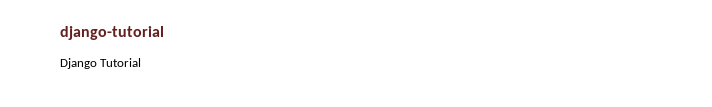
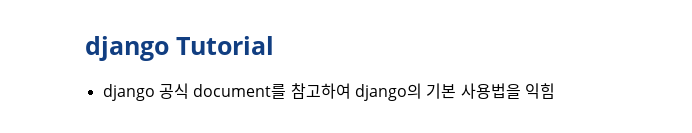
- django-tutorial
- Django Tutorial
+ django Tutorial
+ django 공식 document를 참고하여 django의 기본 사용법을 익힘

